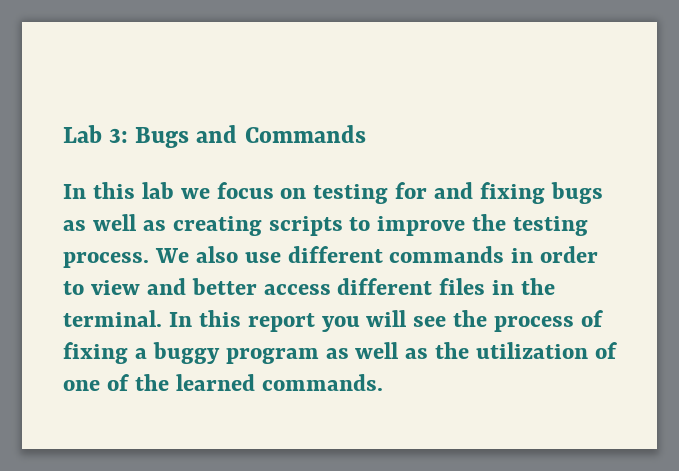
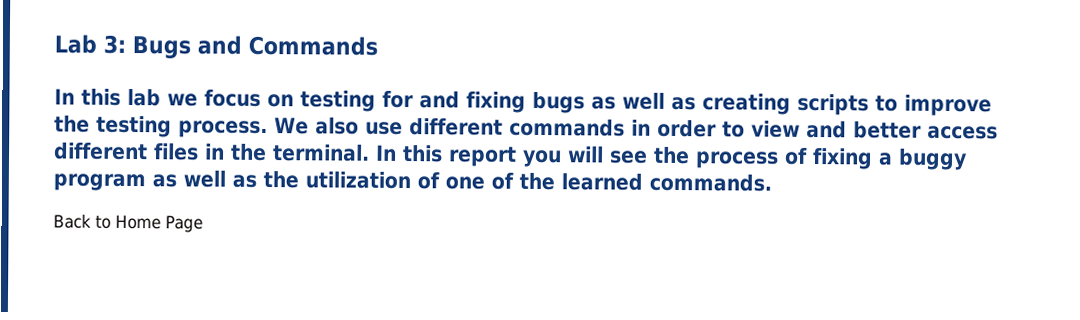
+ Back to Home Page

